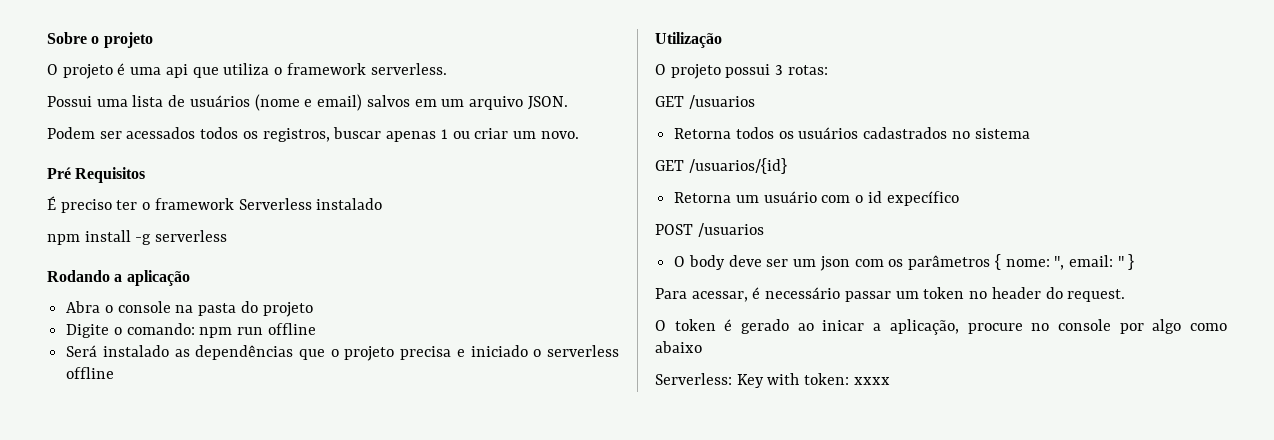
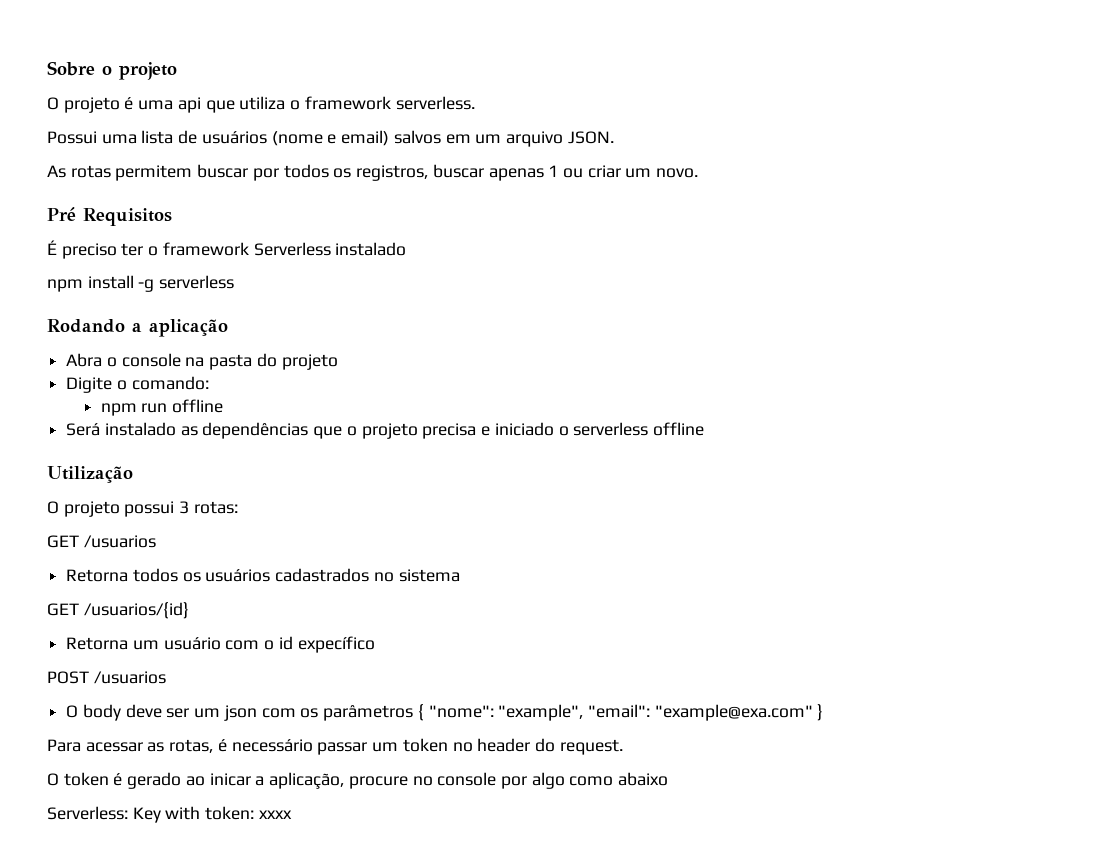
- Podem ser acessados todos os registros, buscar apenas 1 ou criar um novo.
+ As rotas permitem buscar por todos os registros, buscar apenas 1 ou criar um novo.
- Digite o comando: npm run offline
+ Digite o comando:
+ npm run offline
- O body deve ser um json com os parâmetros { nome: '', email: '' }
+ O body deve ser um json com os parâmetros { "nome": "example", "email": "example@exa.com" }
- Para acessar, é necessário passar um token no header do request.
+ Para acessar as rotas, é necessário passar um token no header do request.

